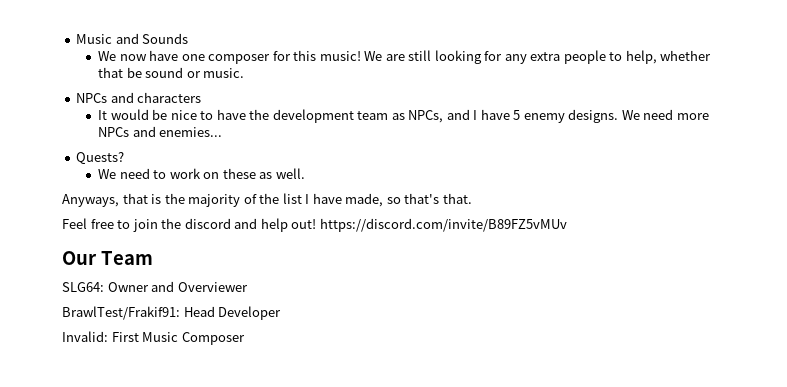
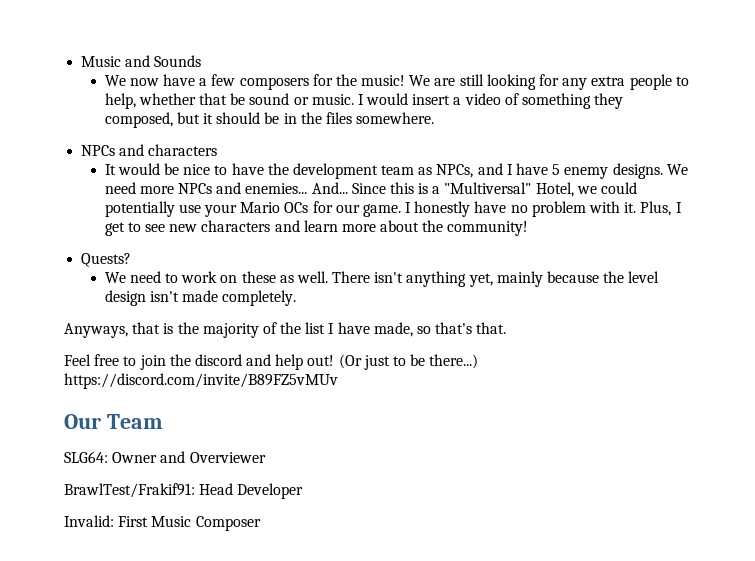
- We now have one composer for this music!
+ We now have a few composers for the music!
+ I would insert a video of something they composed, but it should be in the files somewhere.
+ And... Since this is a "Multiversal" Hotel, we could potentially use your Mario OCs for our game. I honestly have no problem with it. Plus, I get to see new characters and learn more about the community!
+ There isn't anything yet, mainly because the level design isn't made completely.
- Feel free to join the discord and help out! https://discord.com/invite/B89FZ5vMUv
+ Feel free to join the discord and help out! (Or just to be there...) https://discord.com/invite/B89FZ5vMUv

